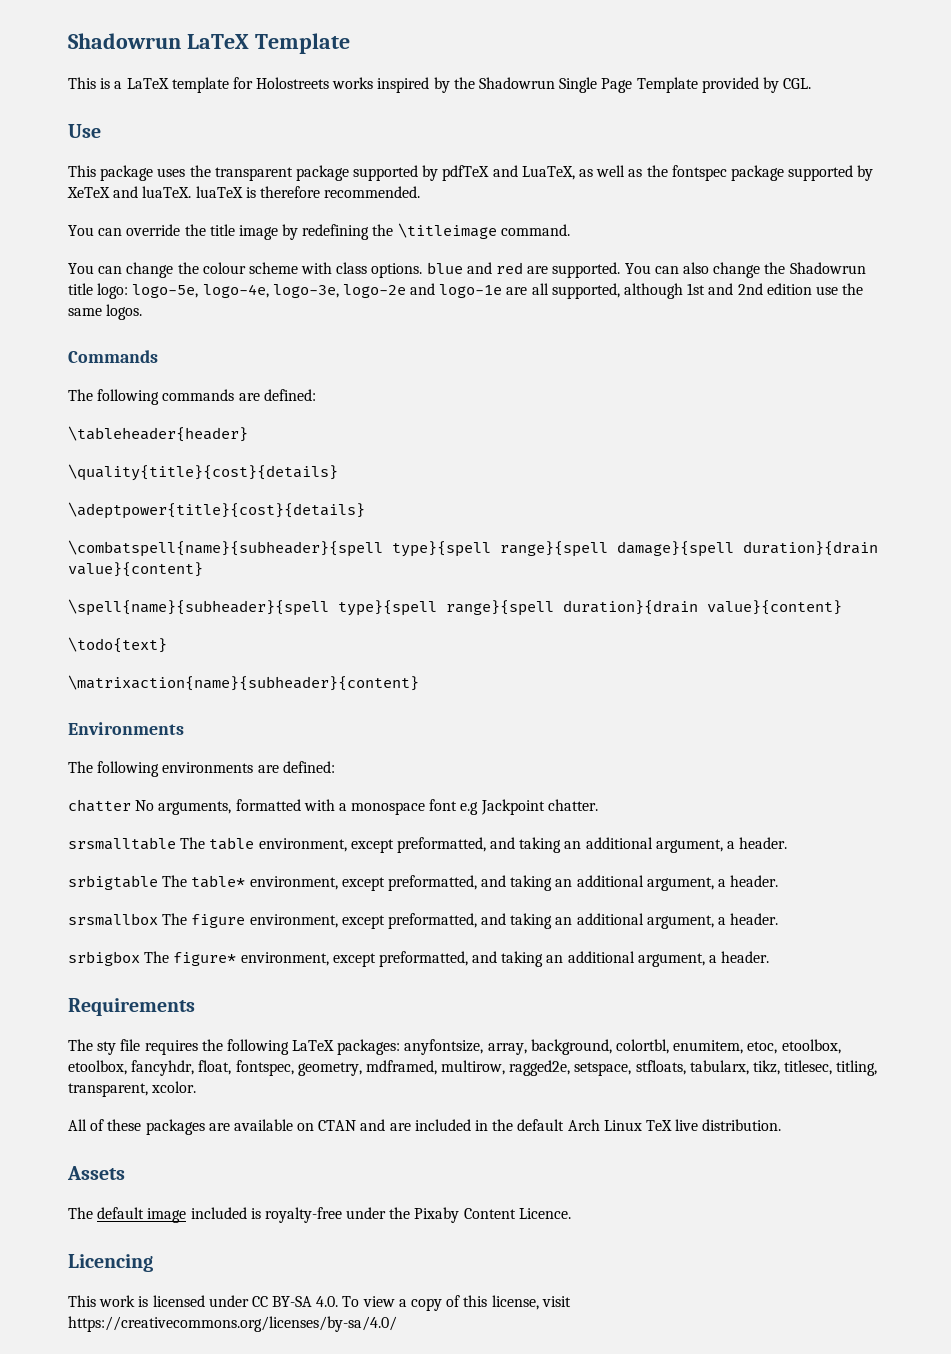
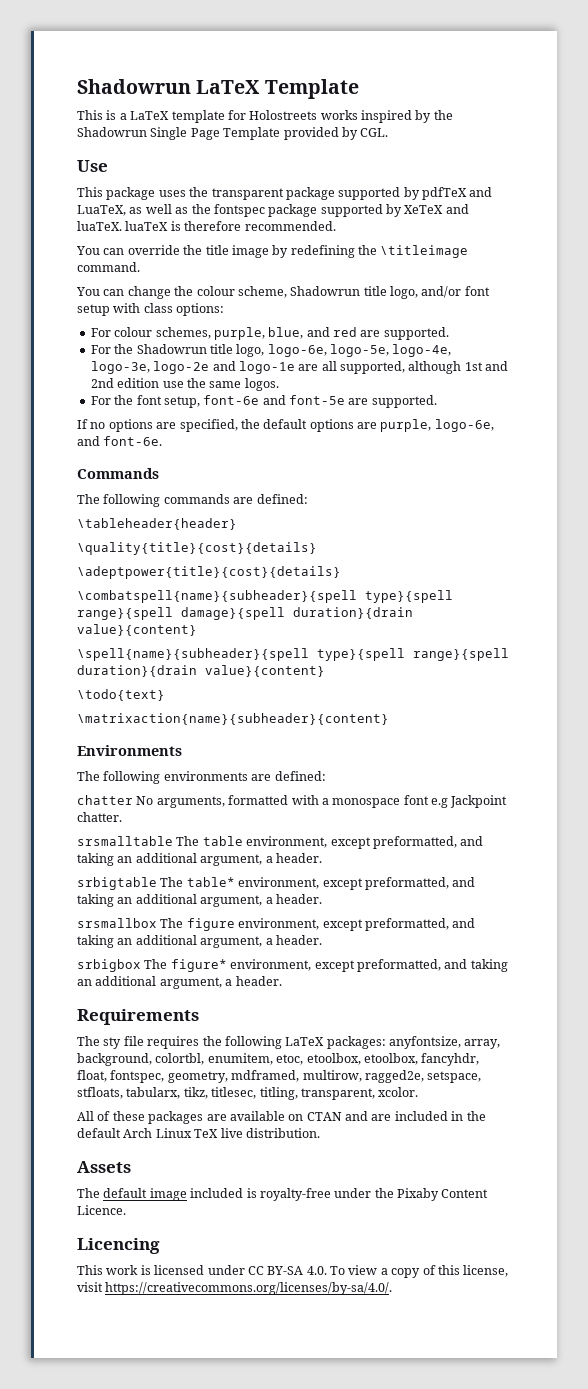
- You can change the colour scheme with class options. blue and red are supported. You can also change the Shadowrun title logo: logo-5e, logo-4e, logo-3e, logo-2e and logo-1e are all supported, although 1st and 2nd edition use the same logos.
+ You can change the colour scheme, Shadowrun title logo, and/or font setup with class options:
+ For colour schemes, purple, blue, and red are supported.
+ For the Shadowrun title logo, logo-6e, logo-5e, logo-4e, logo-3e, logo-2e and logo-1e are all supported, although 1st and 2nd edition use the same logos.
+ For the font setup, font-6e and font-5e are supported.
+ If no options are specified, the default options are purple, logo-6e, and font-6e.
- This work is licensed under CC BY-SA 4.0. To view a copy of this license, visit https://creativecommons.org/licenses/by-sa/4.0/
+ This work is licensed under CC BY-SA 4.0. To view a copy of this license, visit https://creativecommons.org/licenses/by-sa/4.0/.

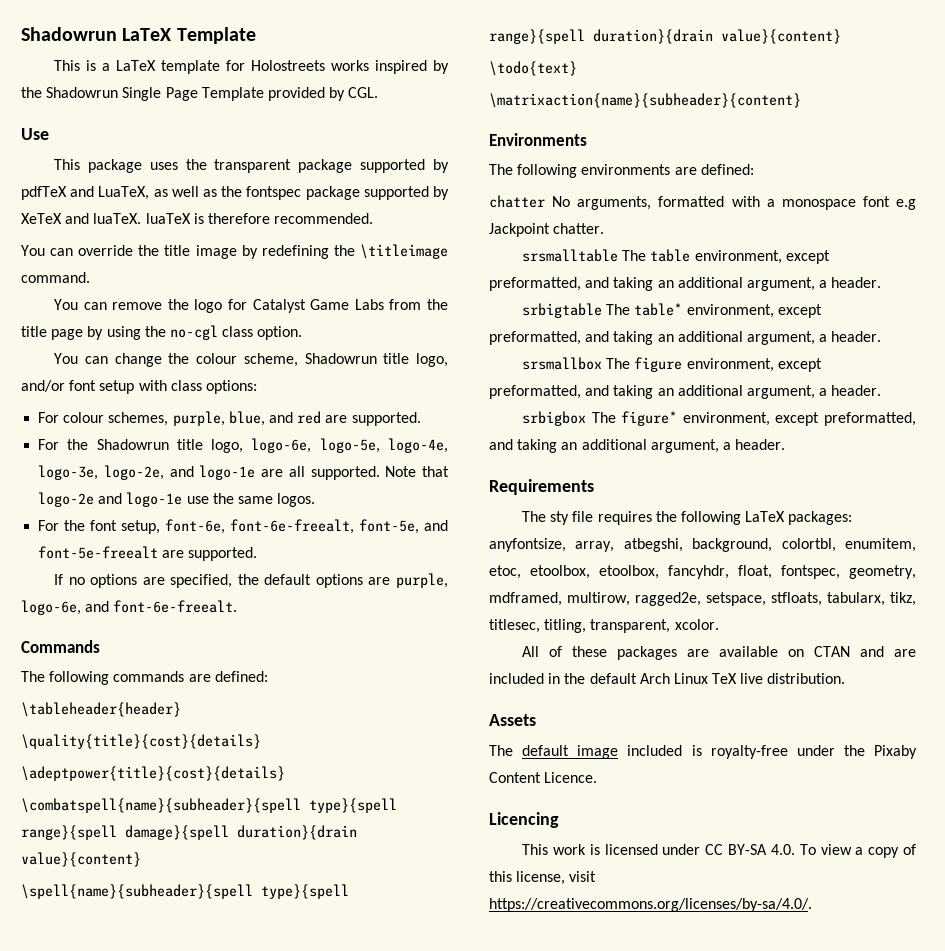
+ You can remove the logo for Catalyst Game Labs from the title page by using the no-cgl class option.
- For the Shadowrun title logo, logo-6e, logo-5e, logo-4e, logo-3e, logo-2e and logo-1e are all supported, although 1st and 2nd edition use the same logos.
+ For the Shadowrun title logo, logo-6e, logo-5e, logo-4e, logo-3e, logo-2e, and logo-1e are all supported. Note that logo-2e and logo-1e use the same logos.
- For the font setup, font-6e and font-5e are supported.
+ For the font setup, font-6e, font-6e-freealt, font-5e, and font-5e-freealt are supported.
- If no options are specified, the default options are purple, logo-6e, and font-6e.
+ If no options are specified, the default options are purple, logo-6e, and font-6e-freealt.
- The sty file requires the following LaTeX packages: anyfontsize, array, background, colortbl, enumitem, etoc, etoolbox, etoolbox, fancyhdr, float, fontspec, geometry, mdframed, multirow, ragged2e, setspace, stfloats, tabularx, tikz, titlesec, titling, transparent, xcolor.
+ The sty file requires the following LaTeX packages: anyfontsize, array, atbegshi, background, colortbl, enumitem, etoc, etoolbox, etoolbox, fancyhdr, float, fontspec, geometry, mdframed, multirow, ragged2e, setspace, stfloats, tabularx, tikz, titlesec, titling, transparent, xcolor.

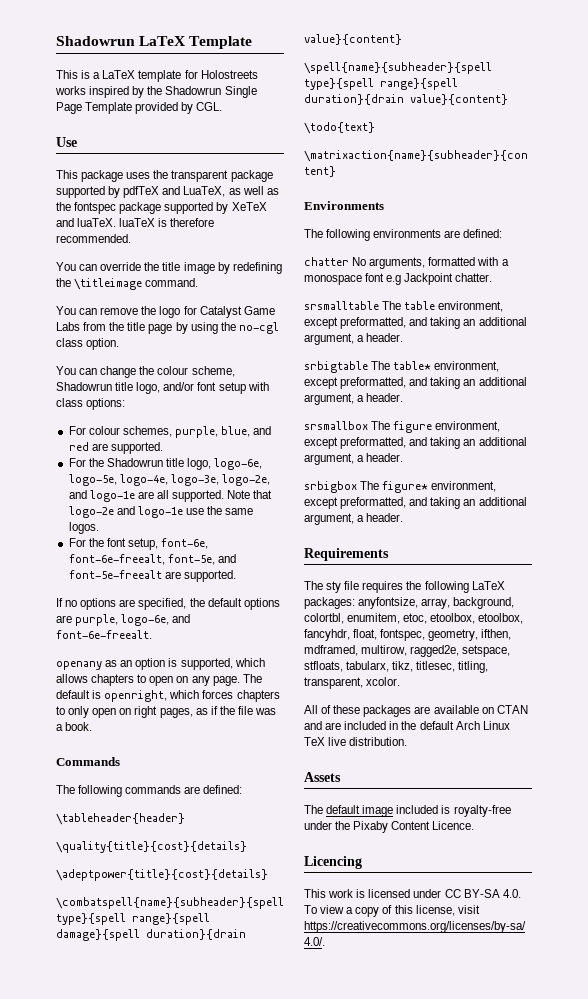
+ openany as an option is supported, which allows chapters to open on any page. The default is openright, which forces chapters to only open on right pages, as if the file was a book.
- The sty file requires the following LaTeX packages: anyfontsize, array, atbegshi, background, colortbl, enumitem, etoc, etoolbox, etoolbox, fancyhdr, float, fontspec, geometry, mdframed, multirow, ragged2e, setspace, stfloats, tabularx, tikz, titlesec, titling, transparent, xcolor.
+ The sty file requires the following LaTeX packages: anyfontsize, array, background, colortbl, enumitem, etoc, etoolbox, etoolbox, fancyhdr, float, fontspec, geometry, ifthen, mdframed, multirow, ragged2e, setspace, stfloats, tabularx, tikz, titlesec, titling, transparent, xcolor.

